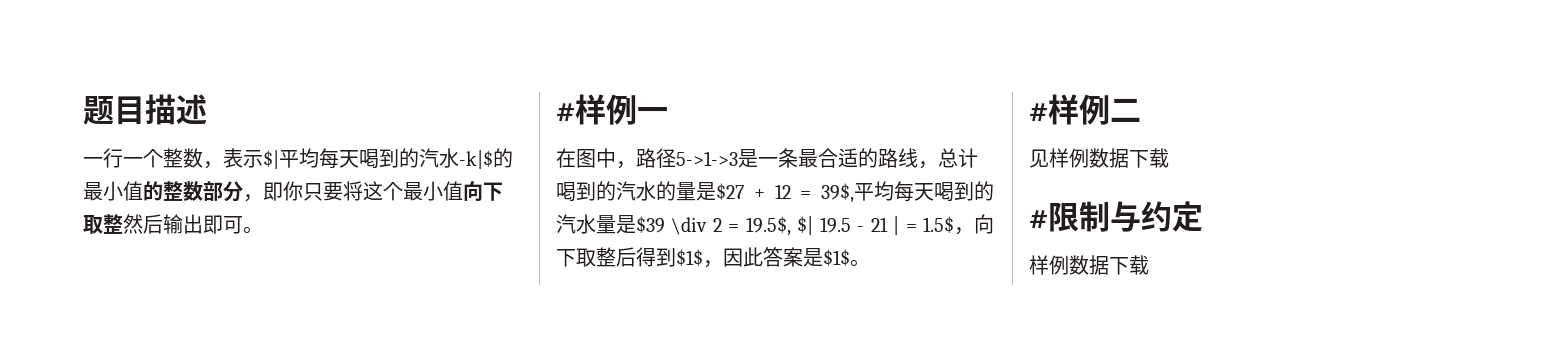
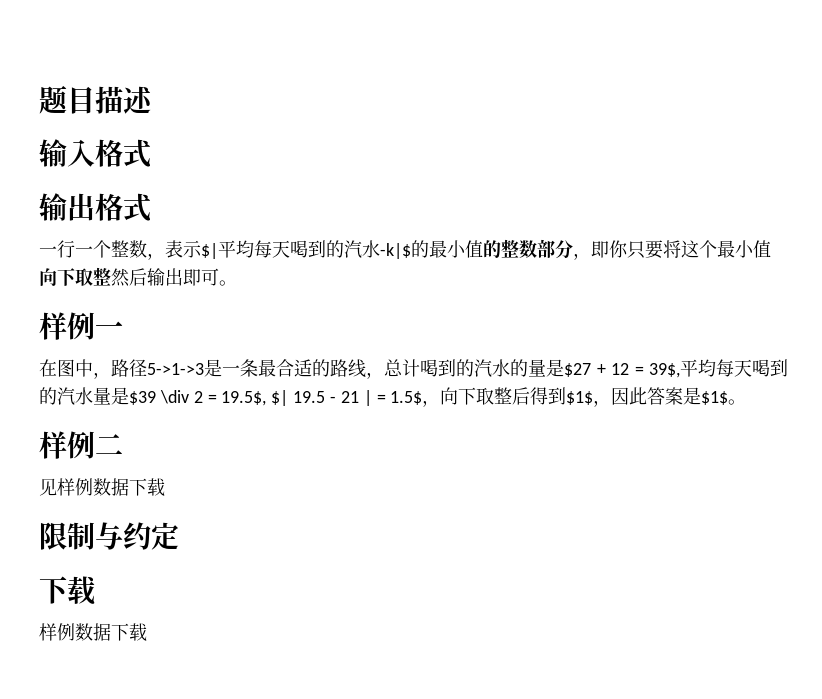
+ 输入格式
+ 输出格式
- #样例一
+ 样例一
- #样例二
+ 样例二
- #限制与约定
+ 限制与约定
+ 下载

